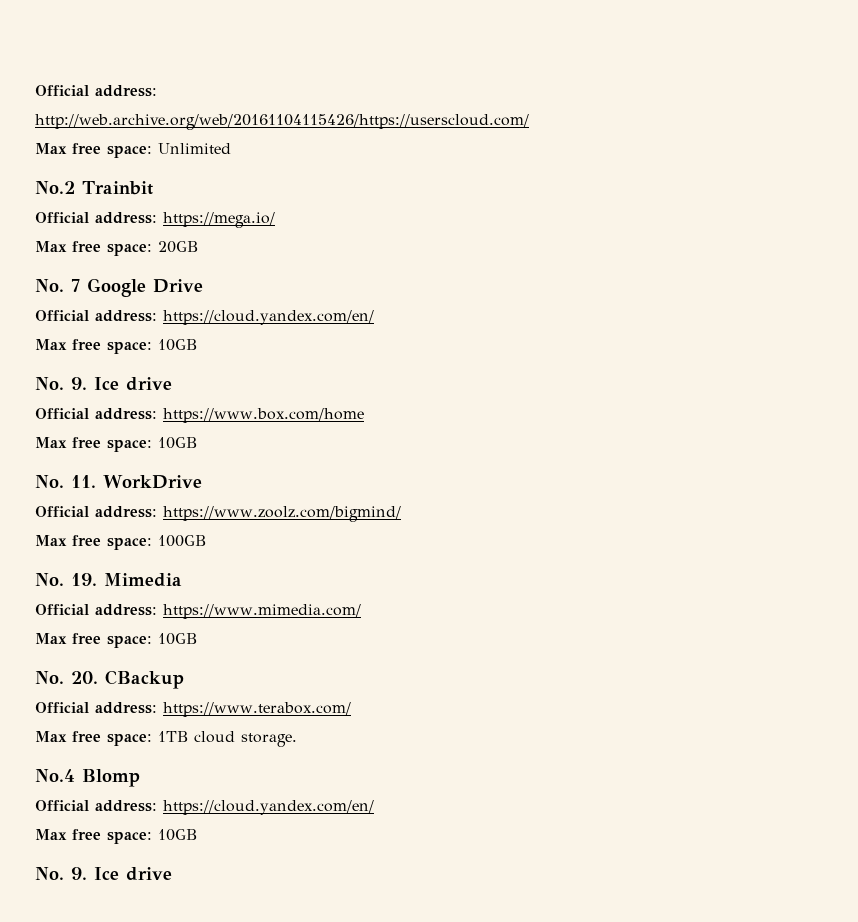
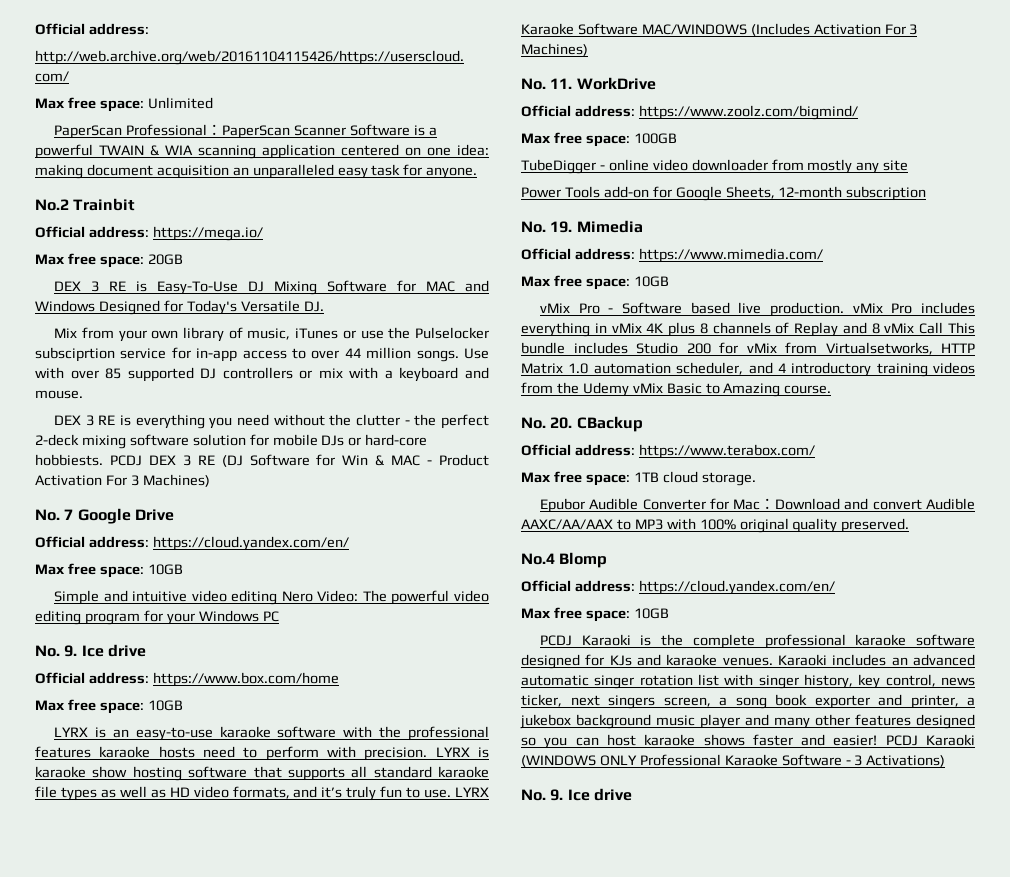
+ PaperScan Professional：PaperScan Scanner Software is a powerful TWAIN & WIA scanning application centered on one idea: making document acquisition an unparalleled easy task for anyone.
+ DEX 3 RE is Easy-To-Use DJ Mixing Software for MAC and Windows Designed for Today's Versatile DJ.
+ Mix from your own library of music, iTunes or use the Pulselocker subsciprtion service for in-app access to over 44 million songs. Use with over 85 supported DJ controllers or mix with a keyboard and mouse.
+ DEX 3 RE is everything you need without the clutter - the perfect 2-deck mixing software solution for mobile DJs or hard-core hobbiests. PCDJ DEX 3 RE (DJ Software for Win & MAC - Product Activation For 3 Machines)
+ Simple and intuitive video editing Nero Video: The powerful video editing program for your Windows PC
+ LYRX is an easy-to-use karaoke software with the professional features karaoke hosts need to perform with precision. LYRX is karaoke show hosting software that supports all standard karaoke file types as well as HD video formats, and it’s truly fun to use. LYRX Karaoke Software MAC/WINDOWS (Includes Activation For 3 Machines)
+ TubeDigger - online video downloader from mostly any site
+ Power Tools add-on for Google Sheets, 12-month subscription
+ vMix Pro - Software based live production. vMix Pro includes everything in vMix 4K plus 8 channels of Replay and 8 vMix Call This bundle includes Studio 200 for vMix from Virtualsetworks, HTTP Matrix 1.0 automation scheduler, and 4 introductory training videos from the Udemy vMix Basic to Amazing course.
+ Epubor Audible Converter for Mac：Download and convert Audible AAXC/AA/AAX to MP3 with 100% original quality preserved.
+ PCDJ Karaoki is the complete professional karaoke software designed for KJs and karaoke venues. Karaoki includes an advanced automatic singer rotation list with singer history, key control, news ticker, next singers screen, a song book exporter and printer, a jukebox background music player and many other features designed so you can host karaoke shows faster and easier! PCDJ Karaoki (WINDOWS ONLY Professional Karaoke Software - 3 Activations)

